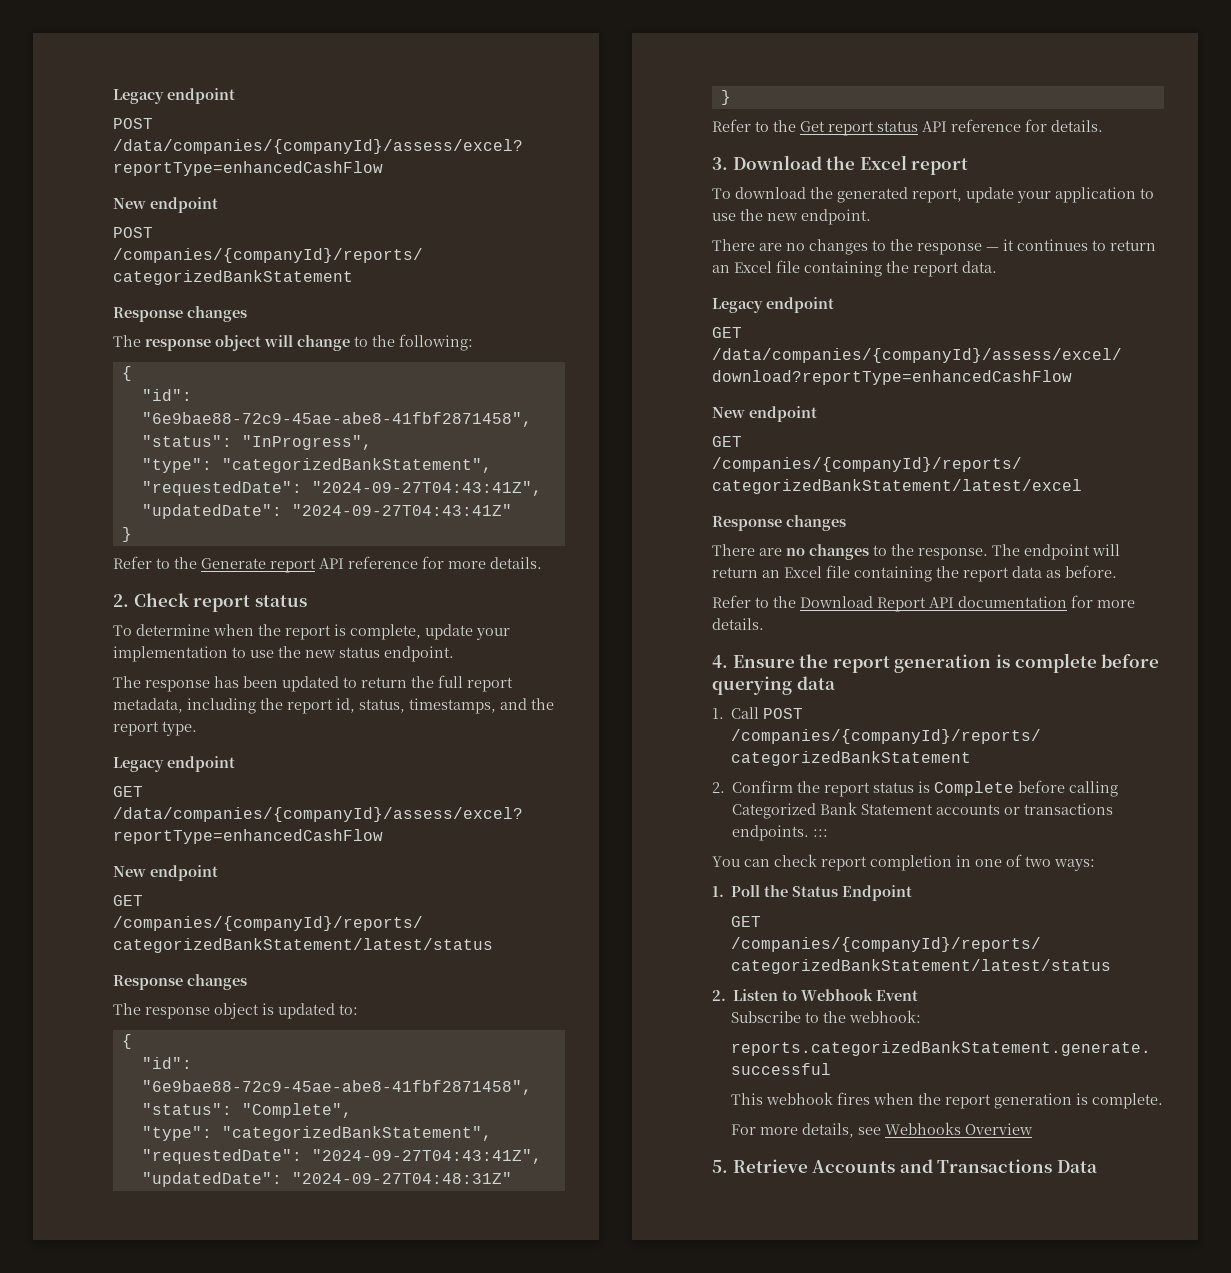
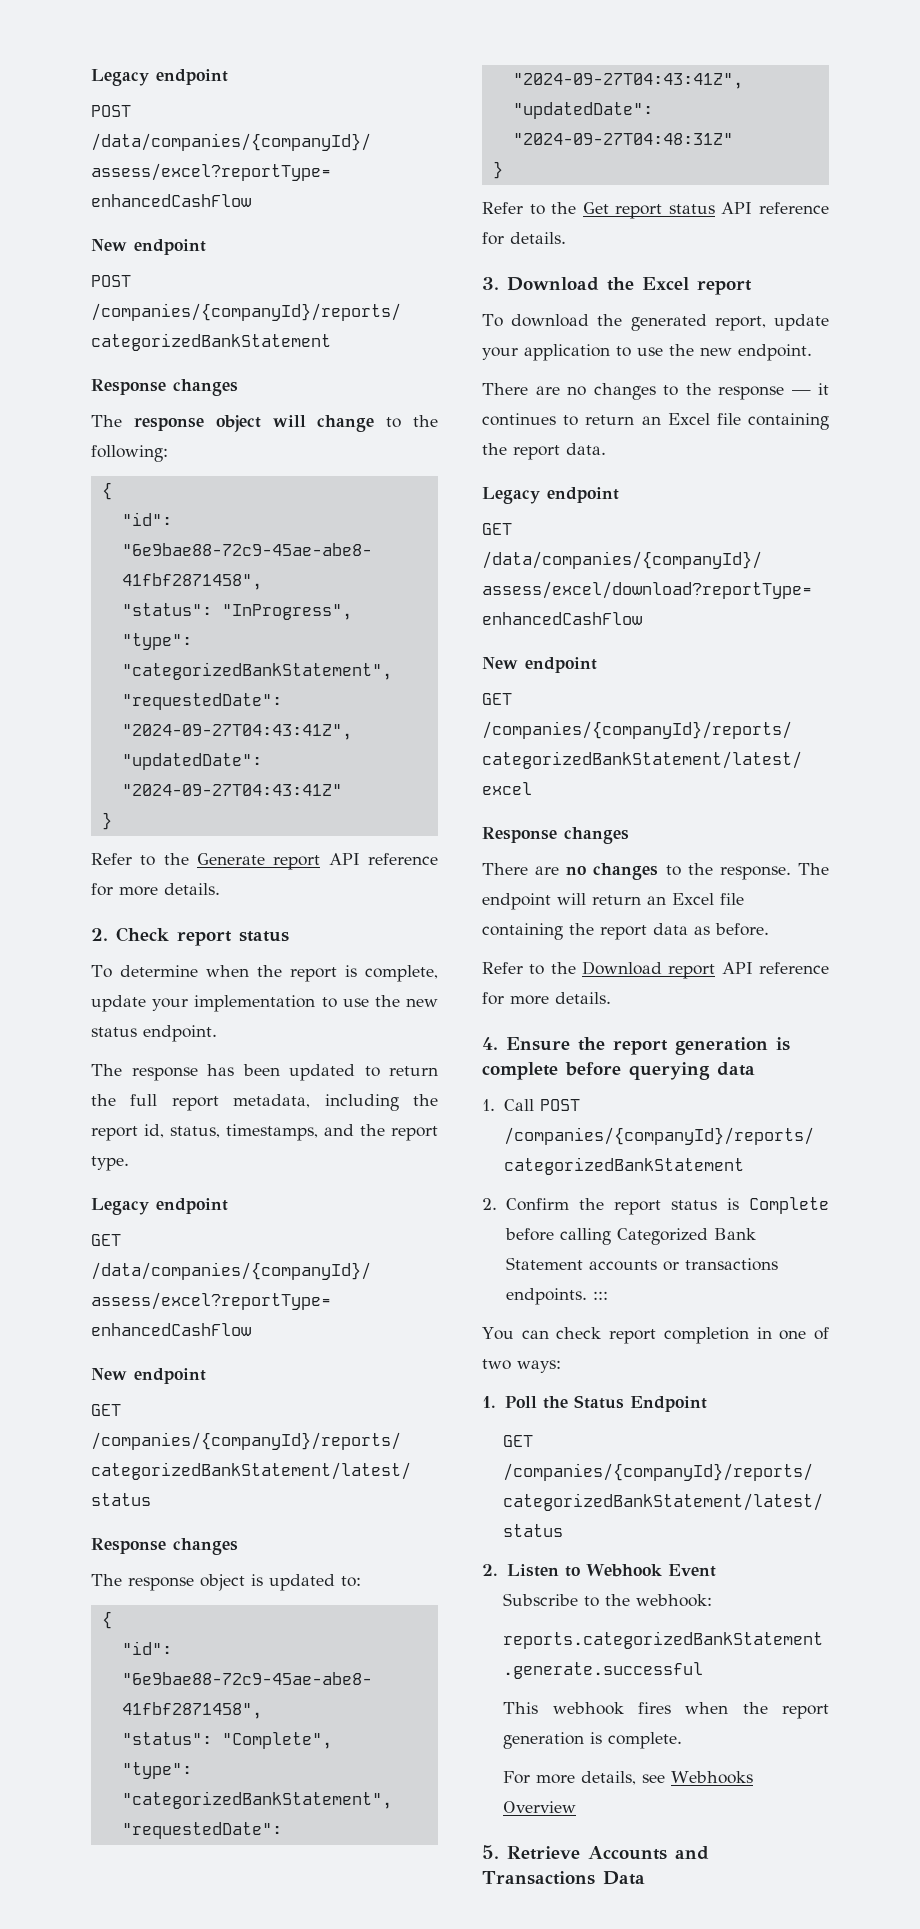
- Refer to the Download Report API documentation for more details.
+ Refer to the Download report API reference for more details.

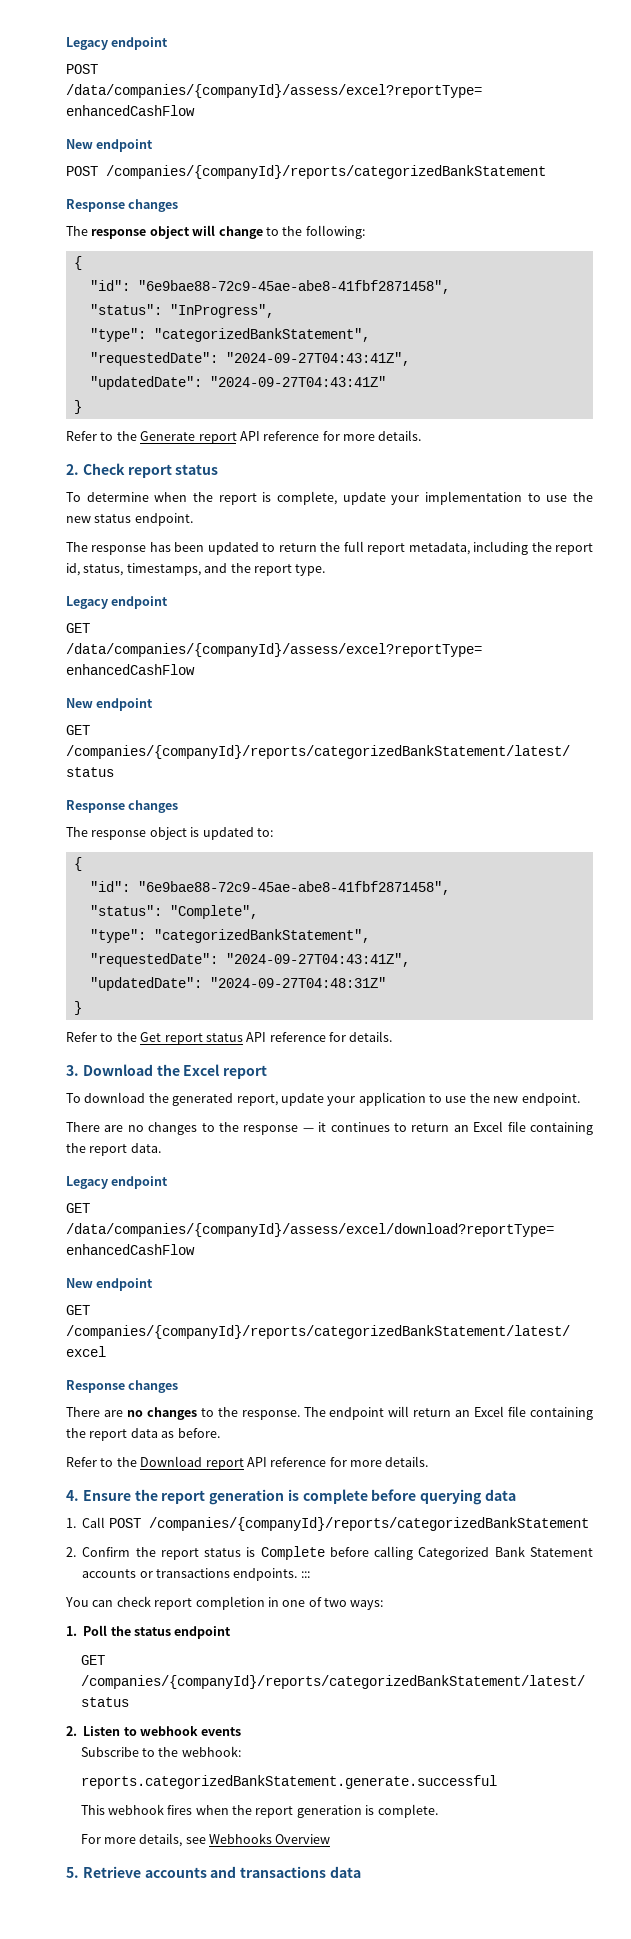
- 1. Poll the Status Endpoint
+ 1. Poll the status endpoint
- 2. Listen to Webhook Event
+ 2. Listen to webhook events
- 5. Retrieve Accounts and Transactions Data
+ 5. Retrieve accounts and transactions data

